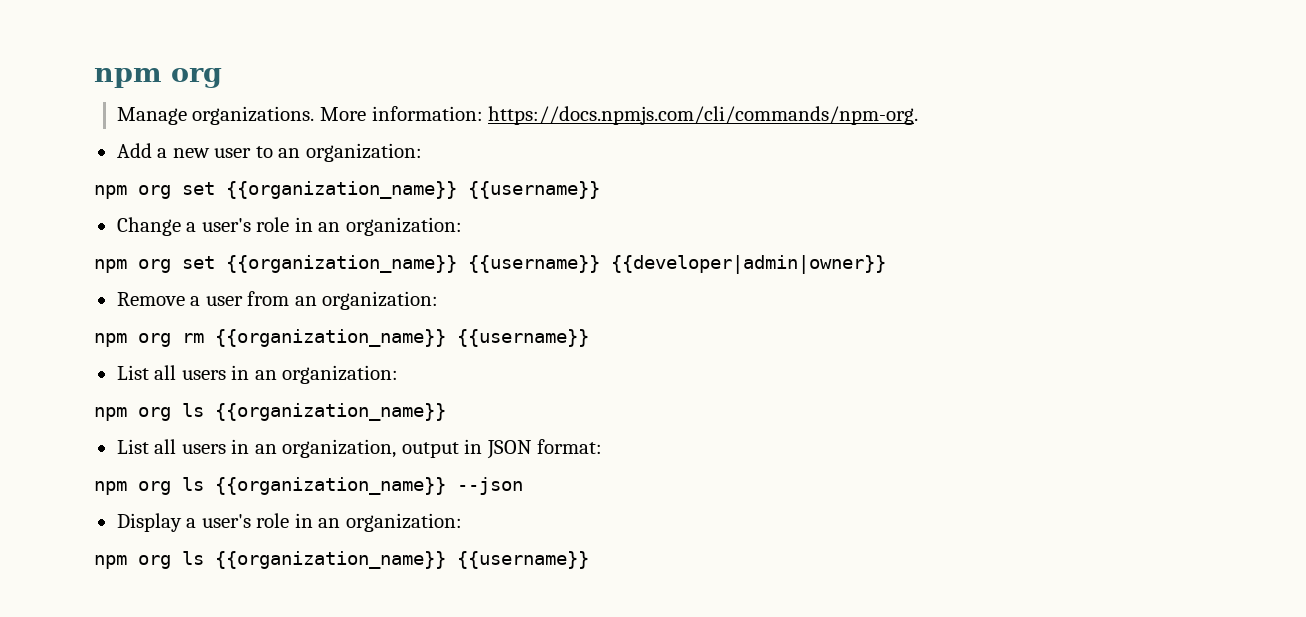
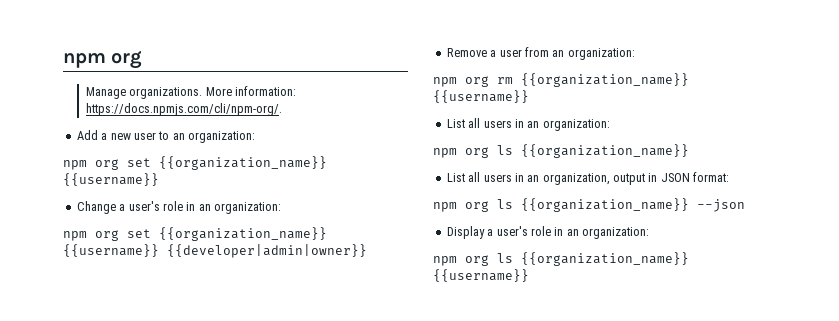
- More information: https://docs.npmjs.com/cli/commands/npm-org.
+ More information: https://docs.npmjs.com/cli/npm-org/.

